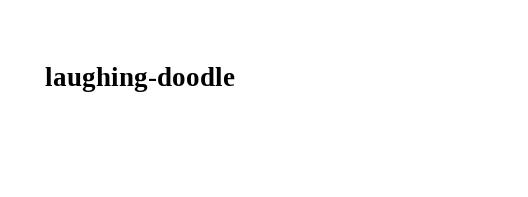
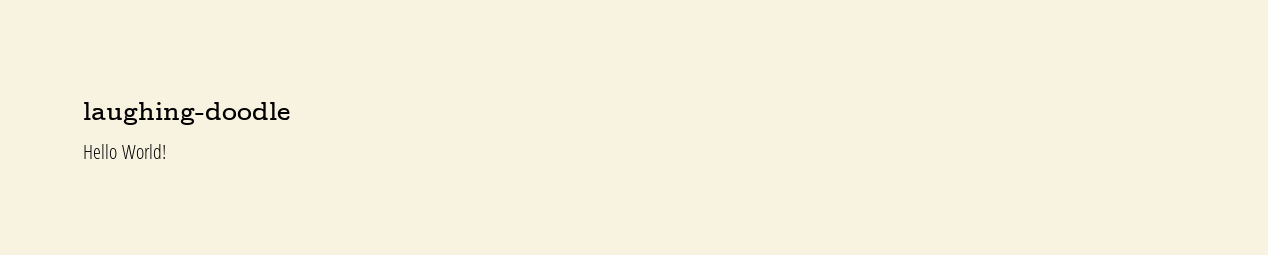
+ Hello World!

